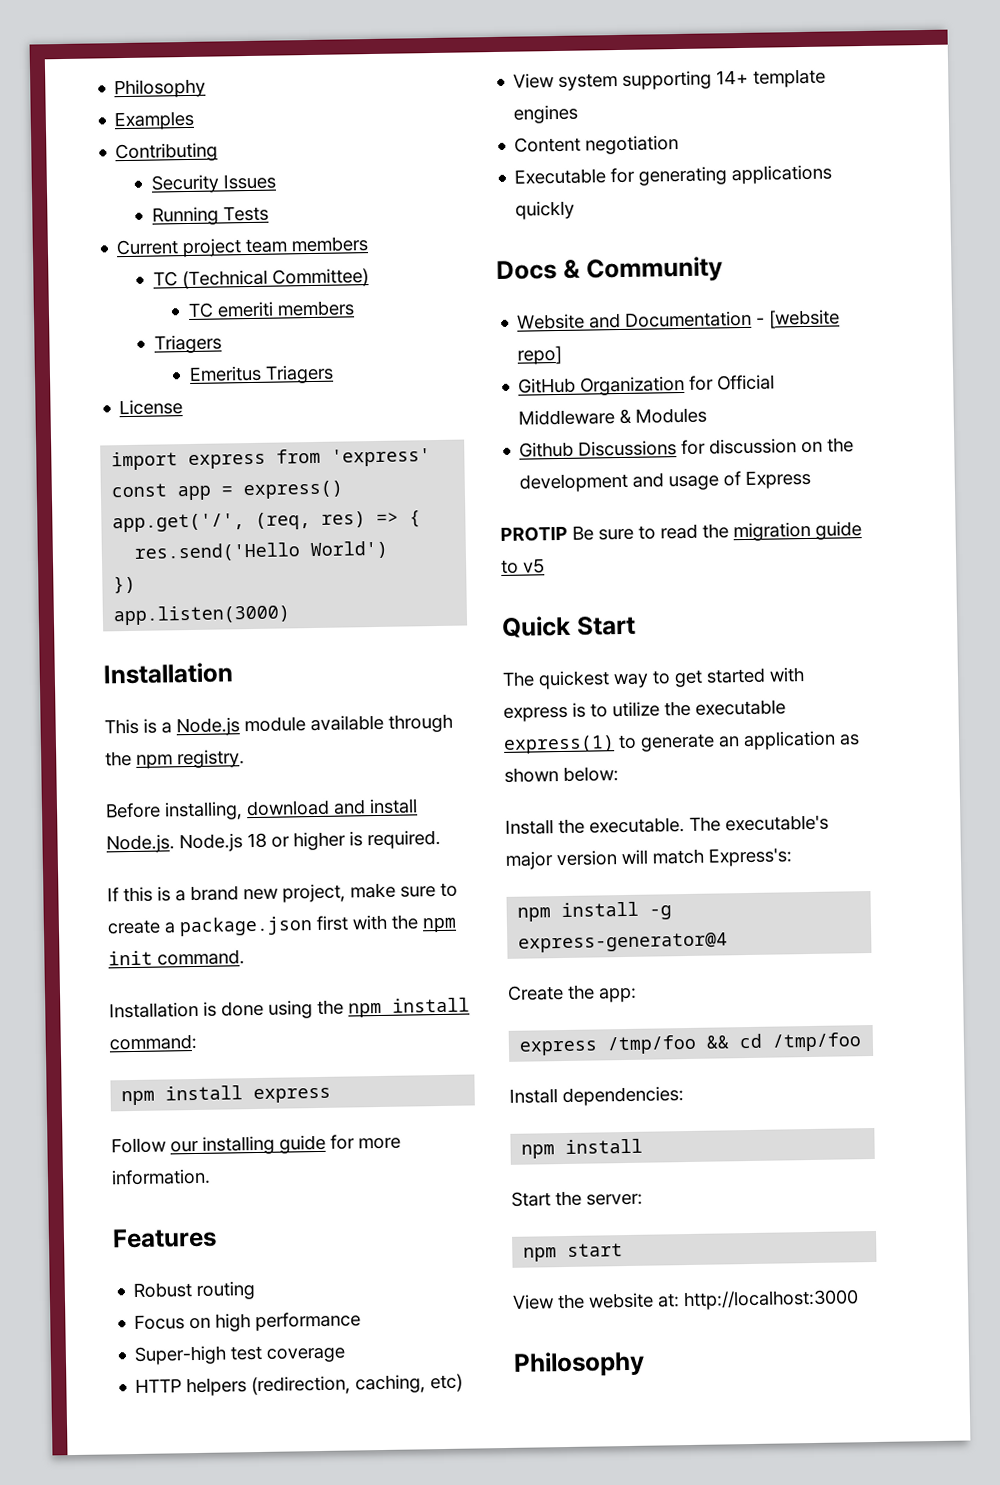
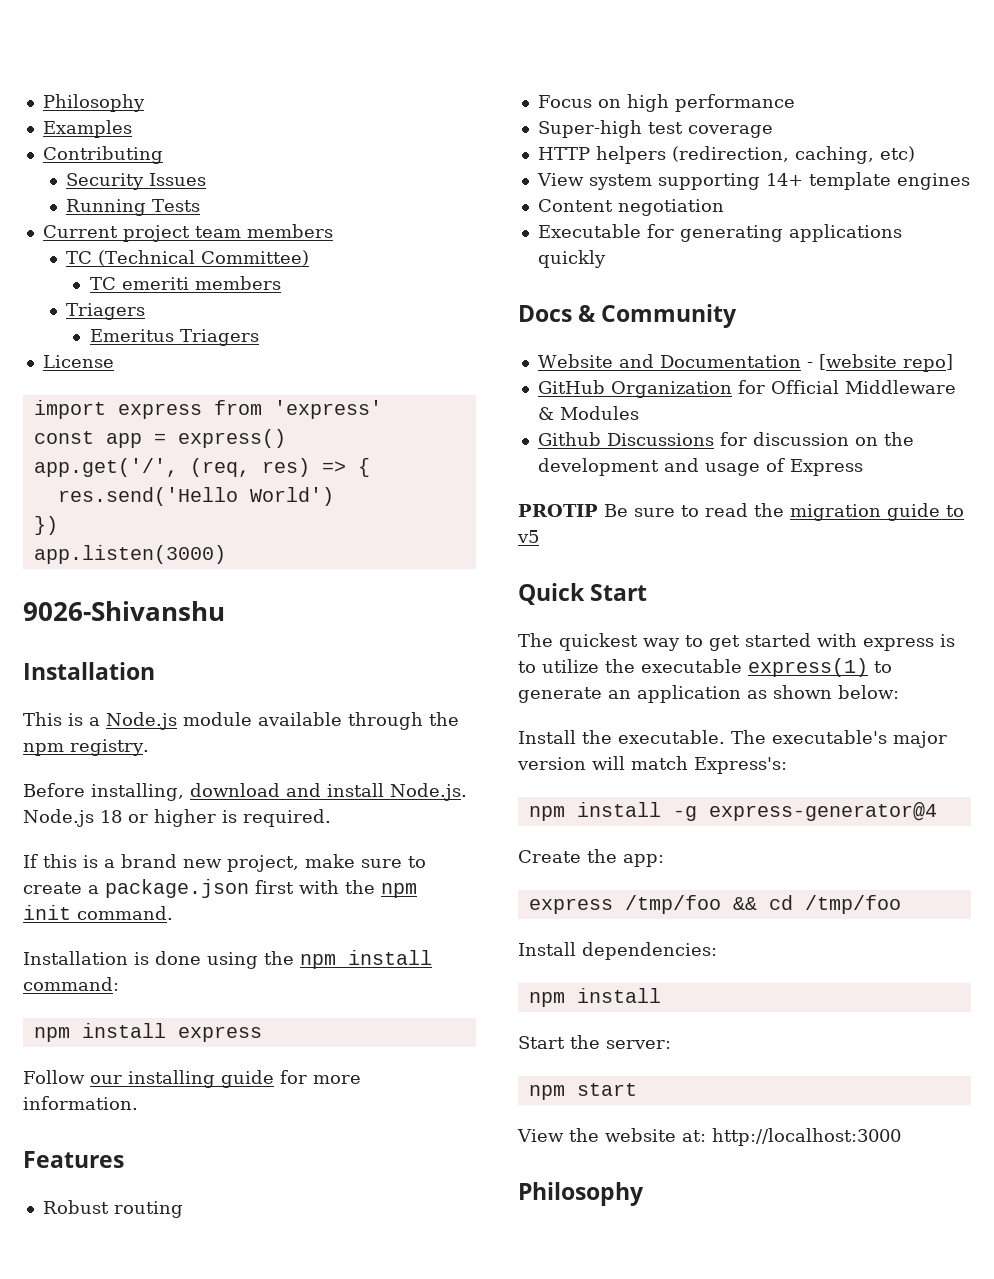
+ 9026-Shivanshu

